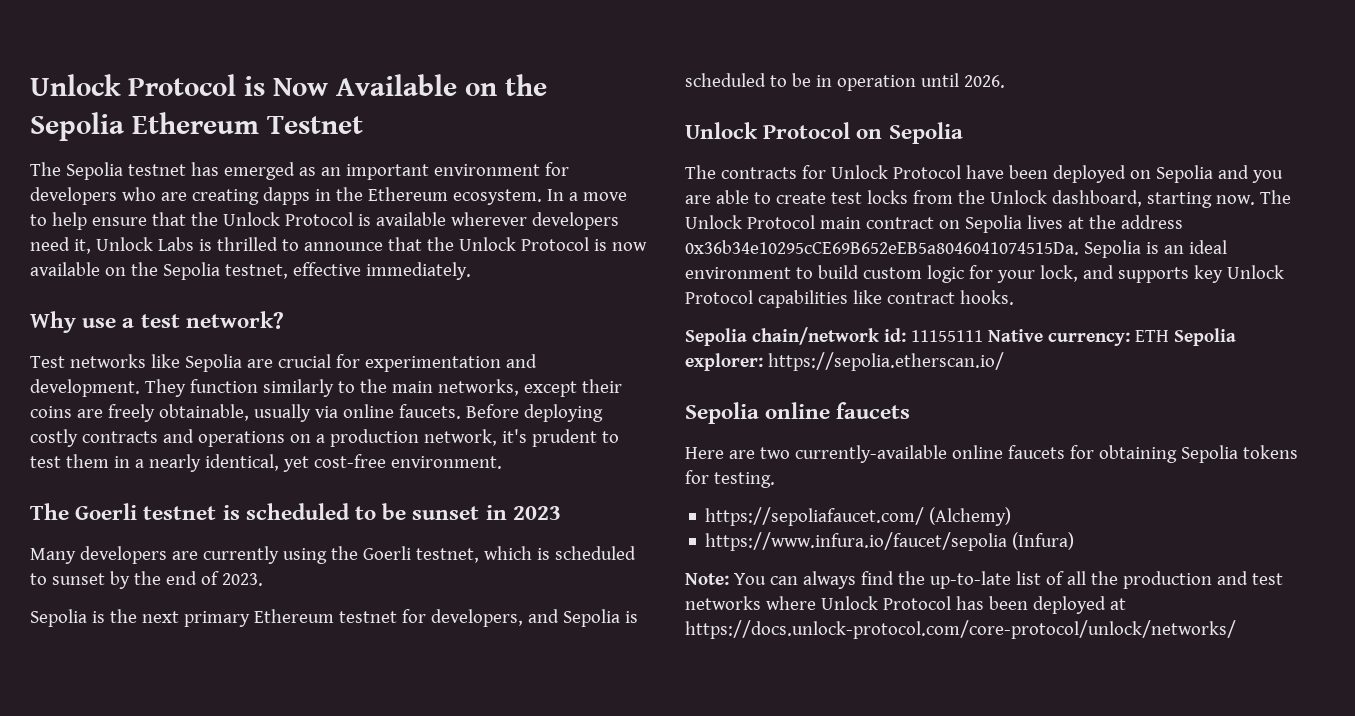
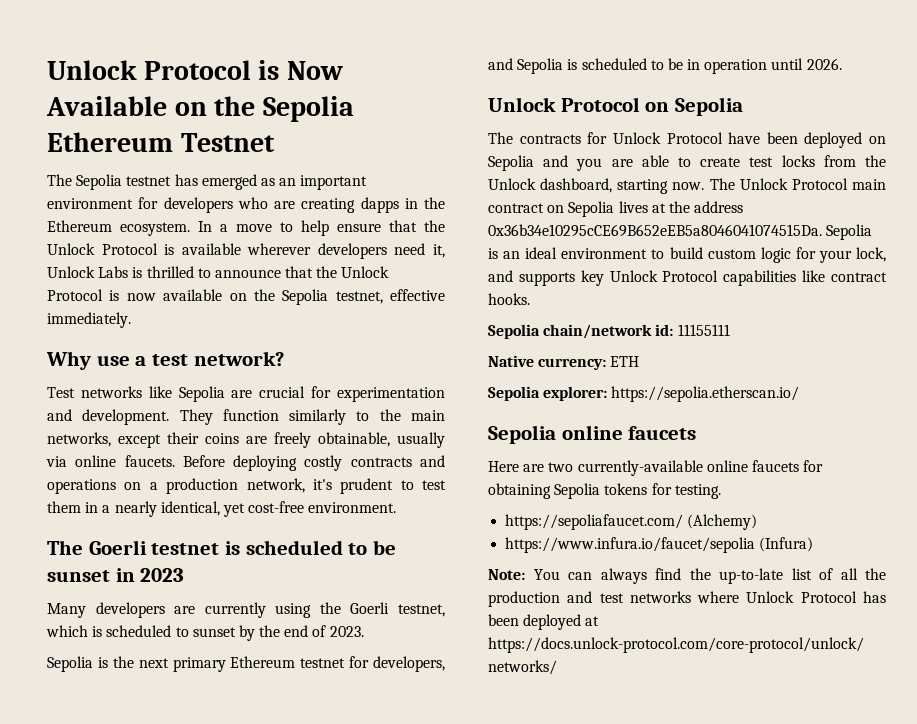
- Sepolia chain/network id: 11155111 Native currency: ETH Sepolia explorer: https://sepolia.etherscan.io/
+ Sepolia chain/network id: 11155111
+ Native currency: ETH
+ Sepolia explorer: https://sepolia.etherscan.io/

